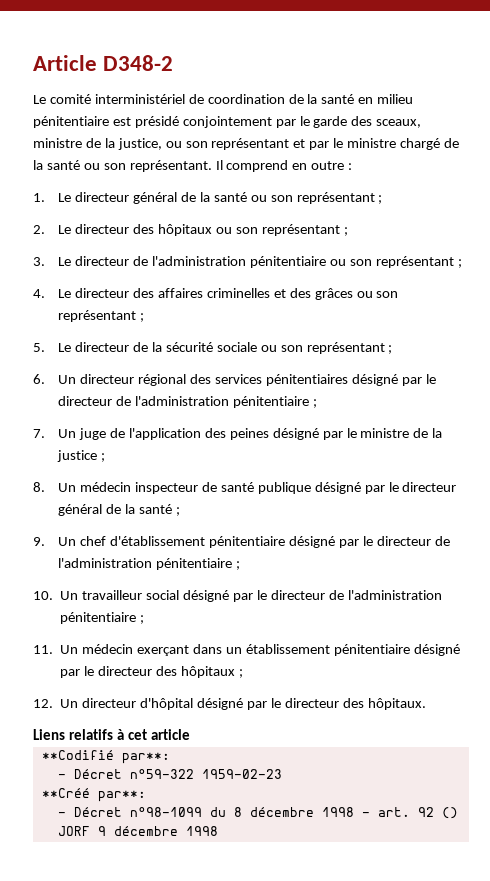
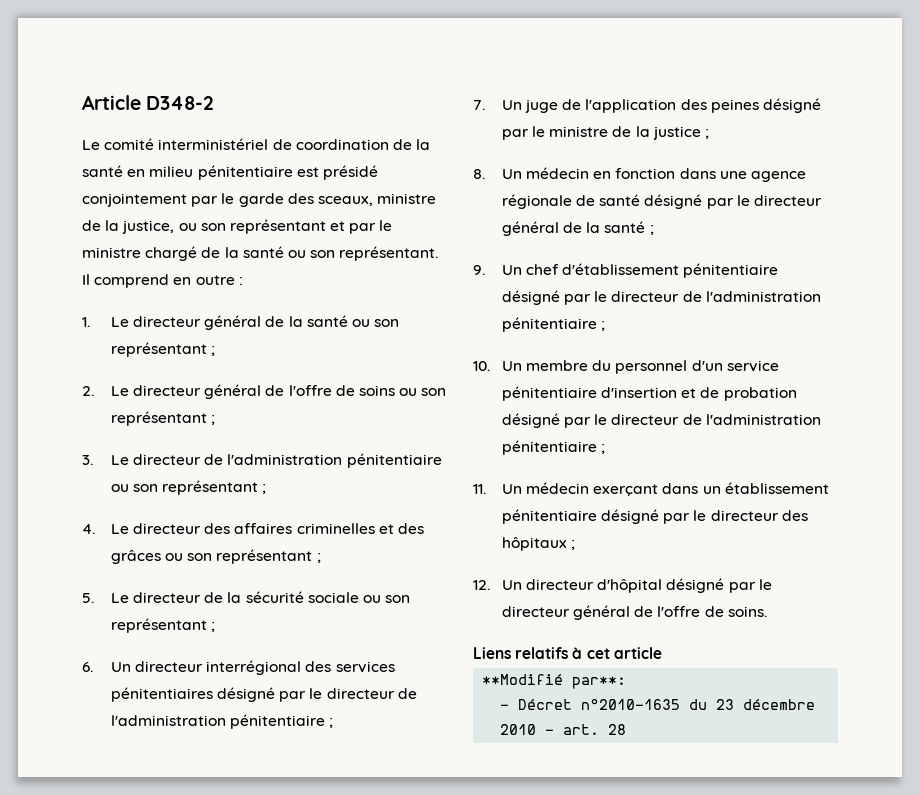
- 2. Le directeur des hôpitaux ou son représentant ;
+ 2. Le directeur général de l'offre de soins ou son représentant ;
- 6. Un directeur régional des services pénitentiaires désigné par le directeur de l'administration pénitentiaire ;
+ 6. Un directeur interrégional des services pénitentiaires désigné par le directeur de l'administration pénitentiaire ;
- 8. Un médecin inspecteur de santé publique désigné par le directeur général de la santé ;
+ 8. Un médecin en fonction dans une agence régionale de santé désigné par le directeur général de la santé ;
- 10. Un travailleur social désigné par le directeur de l'administration pénitentiaire ;
+ 10. Un membre du personnel d'un service pénitentiaire d'insertion et de probation désigné par le directeur de l'administration pénitentiaire ;
- 12. Un directeur d'hôpital désigné par le directeur des hôpitaux.
+ 12. Un directeur d'hôpital désigné par le directeur général de l'offre de soins.
- **Codifié par**:
- - Décret n°59-322 1959-02-23
- **Créé par**:
- - Décret n°98-1099 du 8 décembre 1998 - art. 92 () JORF 9 décembre 1998
+ **Modifié par**:
+ - Décret n°2010-1635 du 23 décembre 2010 - art. 28

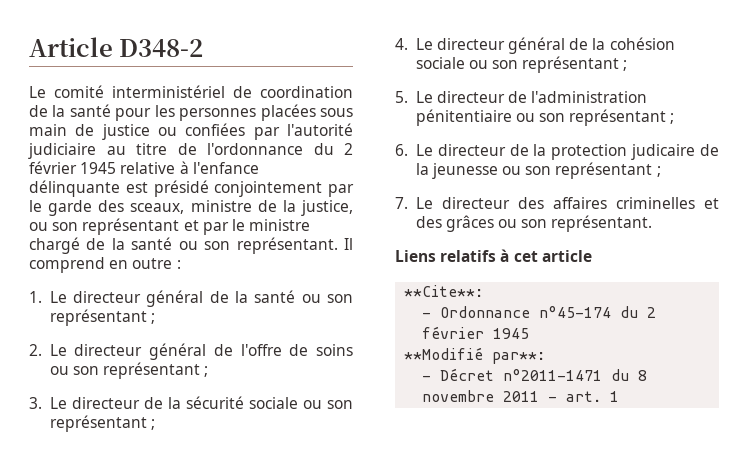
- Le comité interministériel de coordination de la santé en milieu pénitentiaire est présidé conjointement par le garde des sceaux, ministre de la justice, ou son représentant et par le ministre chargé de la santé ou son représentant.
+ Le comité interministériel de coordination de la santé pour les personnes placées sous main de justice ou confiées par l'autorité judiciaire au titre de l'ordonnance du 2 février 1945 relative à l'enfance délinquante est présidé conjointement par le garde des sceaux, ministre de la justice, ou son représentant et par le ministre chargé de la santé ou son représentant.
- 3. Le directeur de l'administration pénitentiaire ou son représentant ;
+ 3. Le directeur de la sécurité sociale ou son représentant ;
+ 4. Le directeur général de la cohésion sociale ou son représentant ;
+ 5. Le directeur de l'administration pénitentiaire ou son représentant ;
- 4. Le directeur des affaires criminelles et des grâces ou son représentant ;
- 5. Le directeur de la sécurité sociale ou son représentant ;
- 6. Un directeur interrégional des services pénitentiaires désigné par le directeur de l'administration pénitentiaire ;
- 7. Un juge de l'application des peines désigné par le ministre de la justice ;
- 8. Un médecin en fonction dans une agence régionale de santé désigné par le directeur général de la santé ;
- 9. Un chef d'établissement pénitentiaire désigné par le directeur de l'administration pénitentiaire ;
- 10. Un membre du personnel d'un service pénitentiaire d'insertion et de probation désigné par le directeur de l'administration pénitentiaire ;
- 11. Un médecin exerçant dans un établissement pénitentiaire désigné par le directeur des hôpitaux ;
- 12. Un directeur d'hôpital désigné par le directeur général de l'offre de soins.
+ 6. Le directeur de la protection judicaire de la jeunesse ou son représentant ;
+ 7. Le directeur des affaires criminelles et des grâces ou son représentant.
+ **Cite**:
+ - Ordonnance n°45-174 du 2 février 1945
- - Décret n°2010-1635 du 23 décembre 2010 - art. 28
+ - Décret n°2011-1471 du 8 novembre 2011 - art. 1

